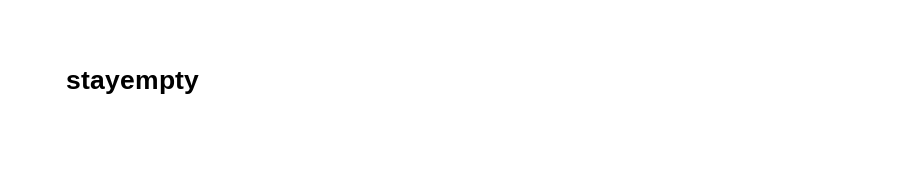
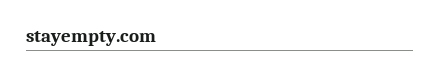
- stayempty
+ stayempty.com

